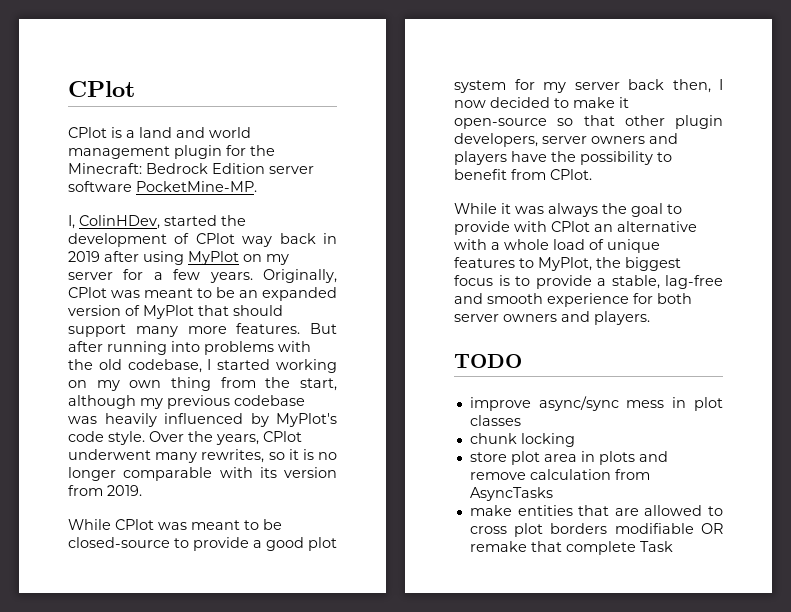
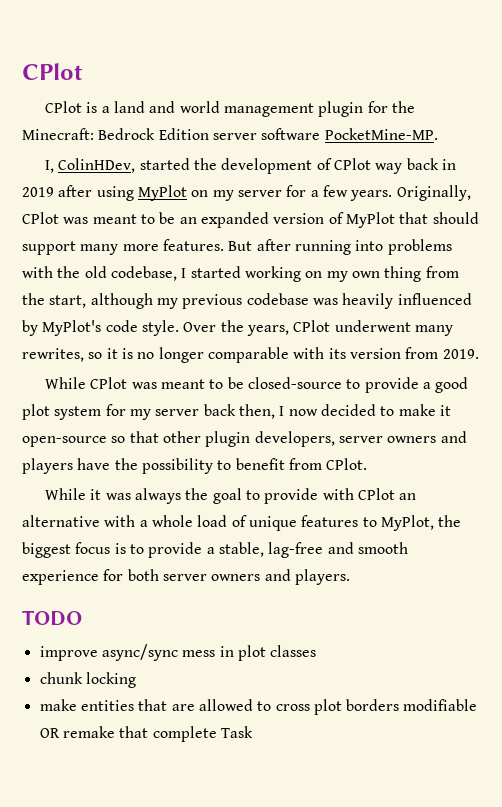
- store plot area in plots and remove calculation from AsyncTasks

